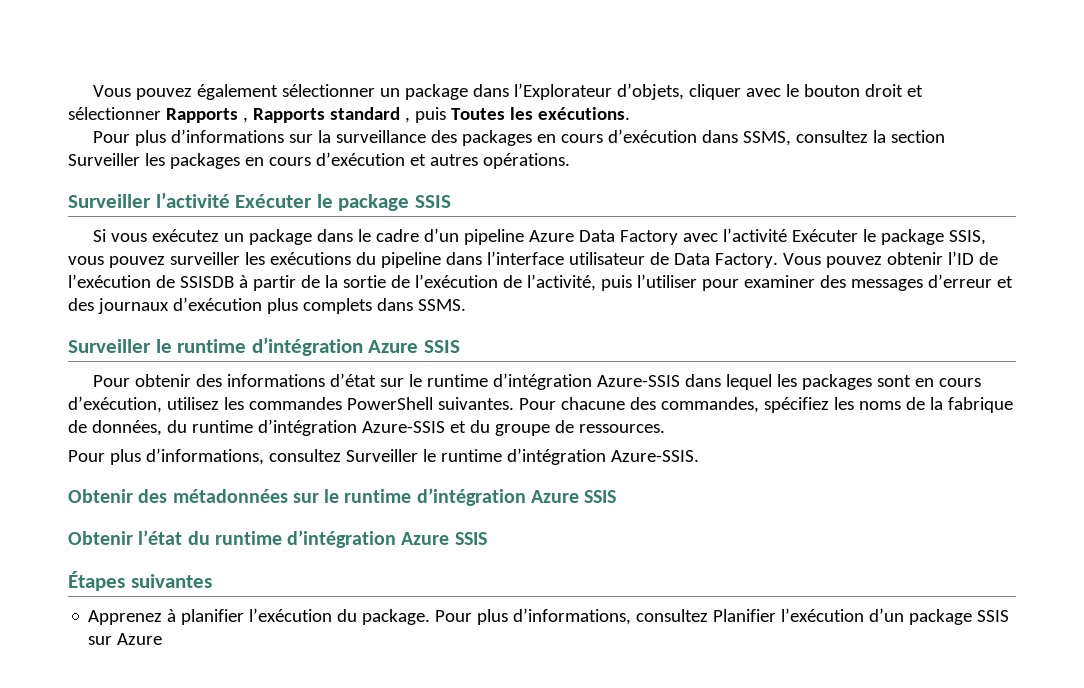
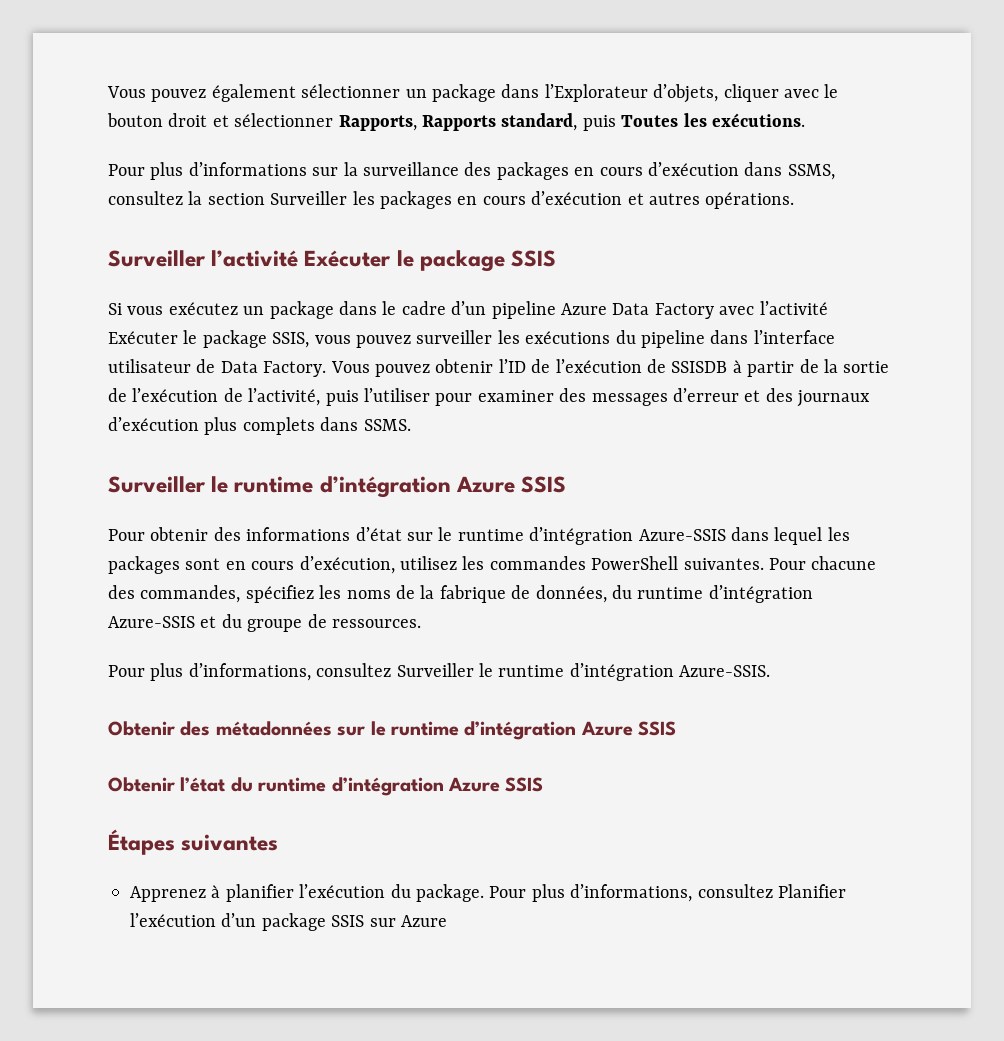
- Vous pouvez également sélectionner un package dans l’Explorateur d’objets, cliquer avec le bouton droit et sélectionner Rapports , Rapports standard , puis Toutes les exécutions.
+ Vous pouvez également sélectionner un package dans l’Explorateur d’objets, cliquer avec le bouton droit et sélectionner Rapports, Rapports standard, puis Toutes les exécutions.

